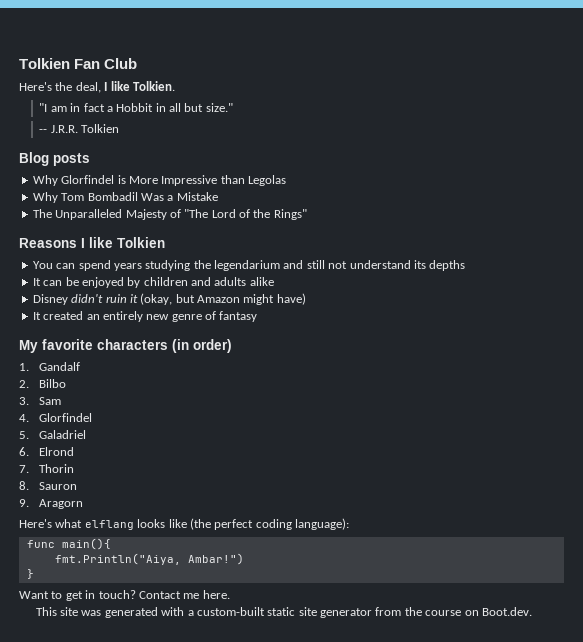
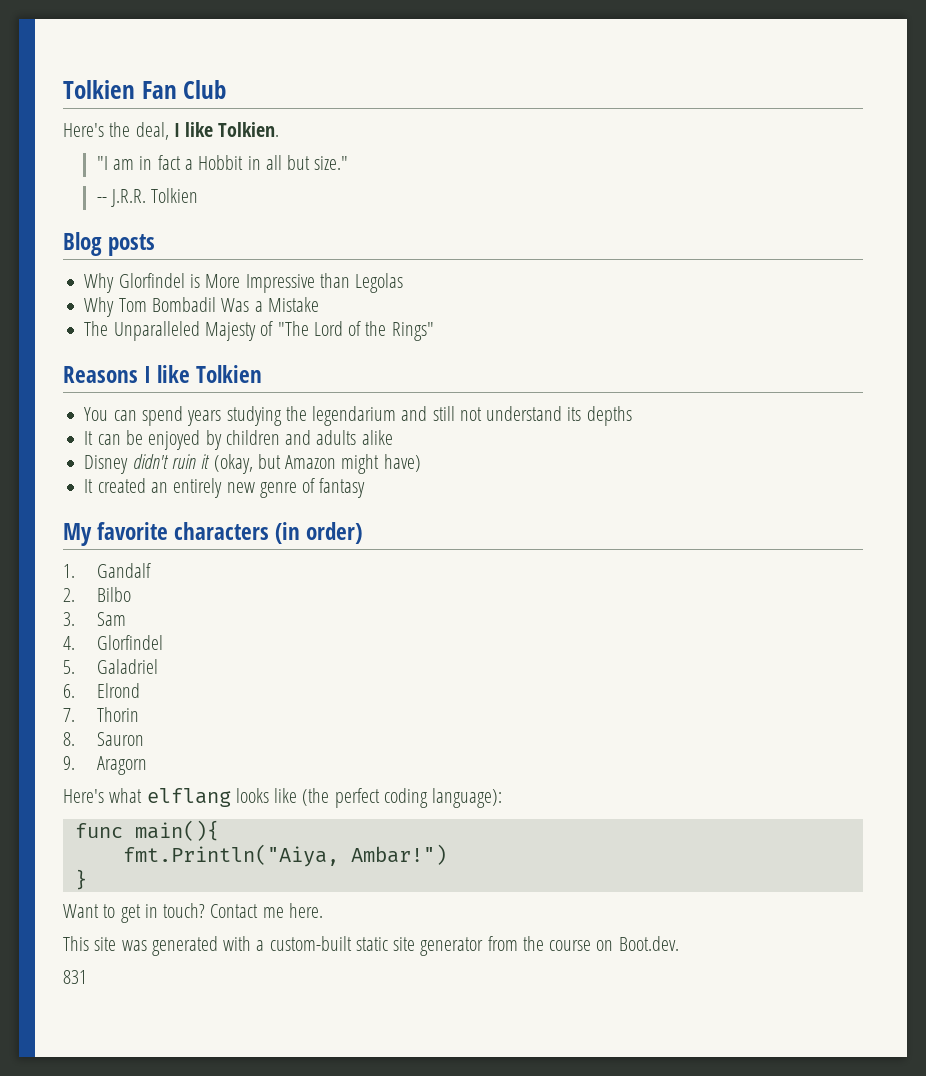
+ 831

